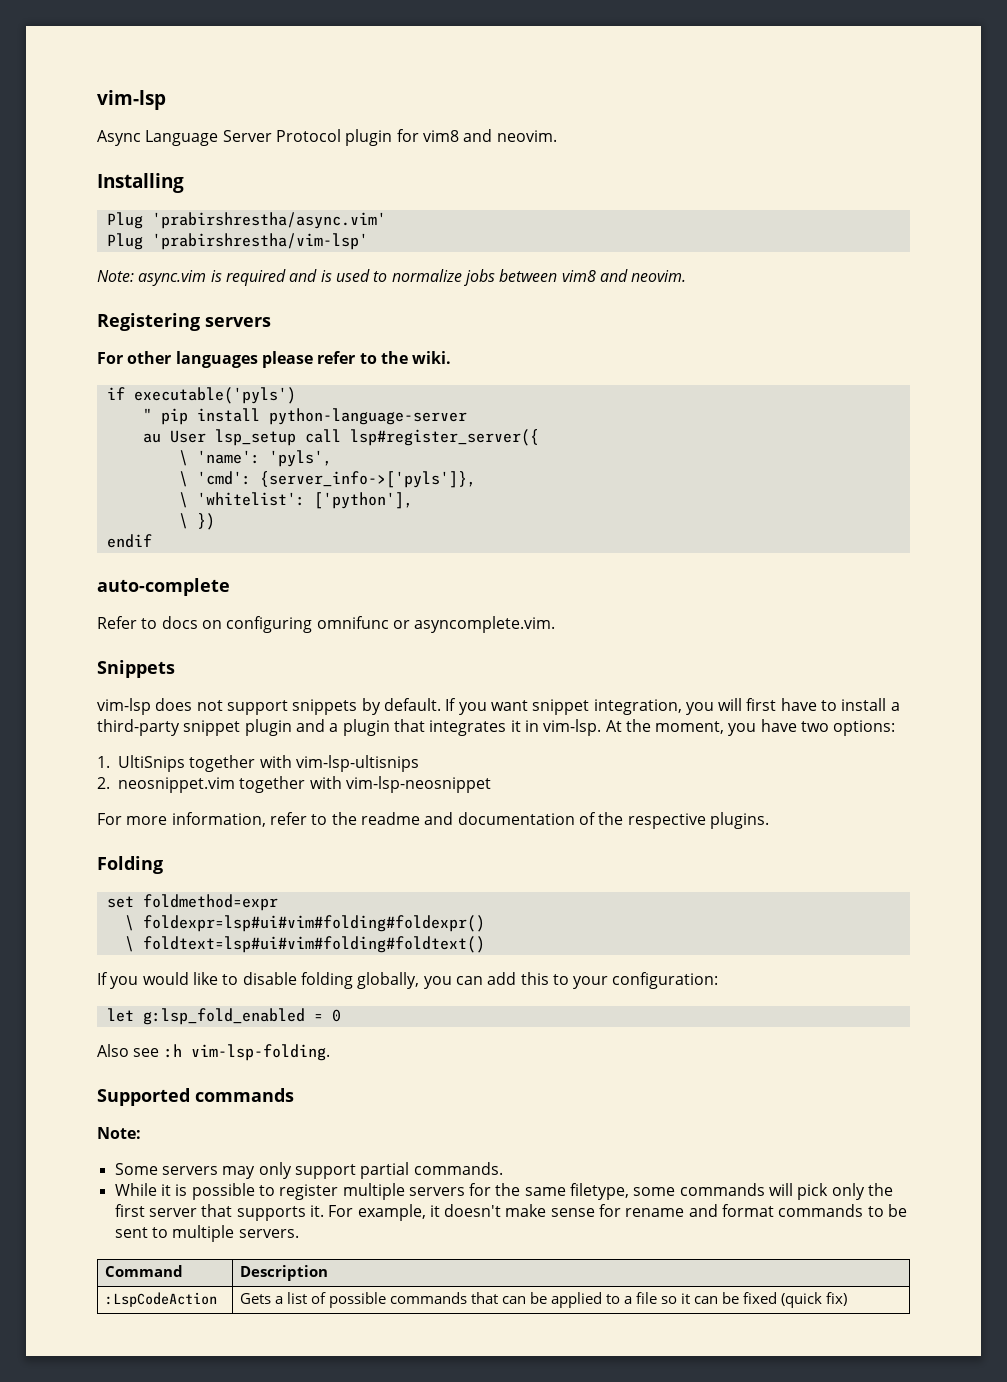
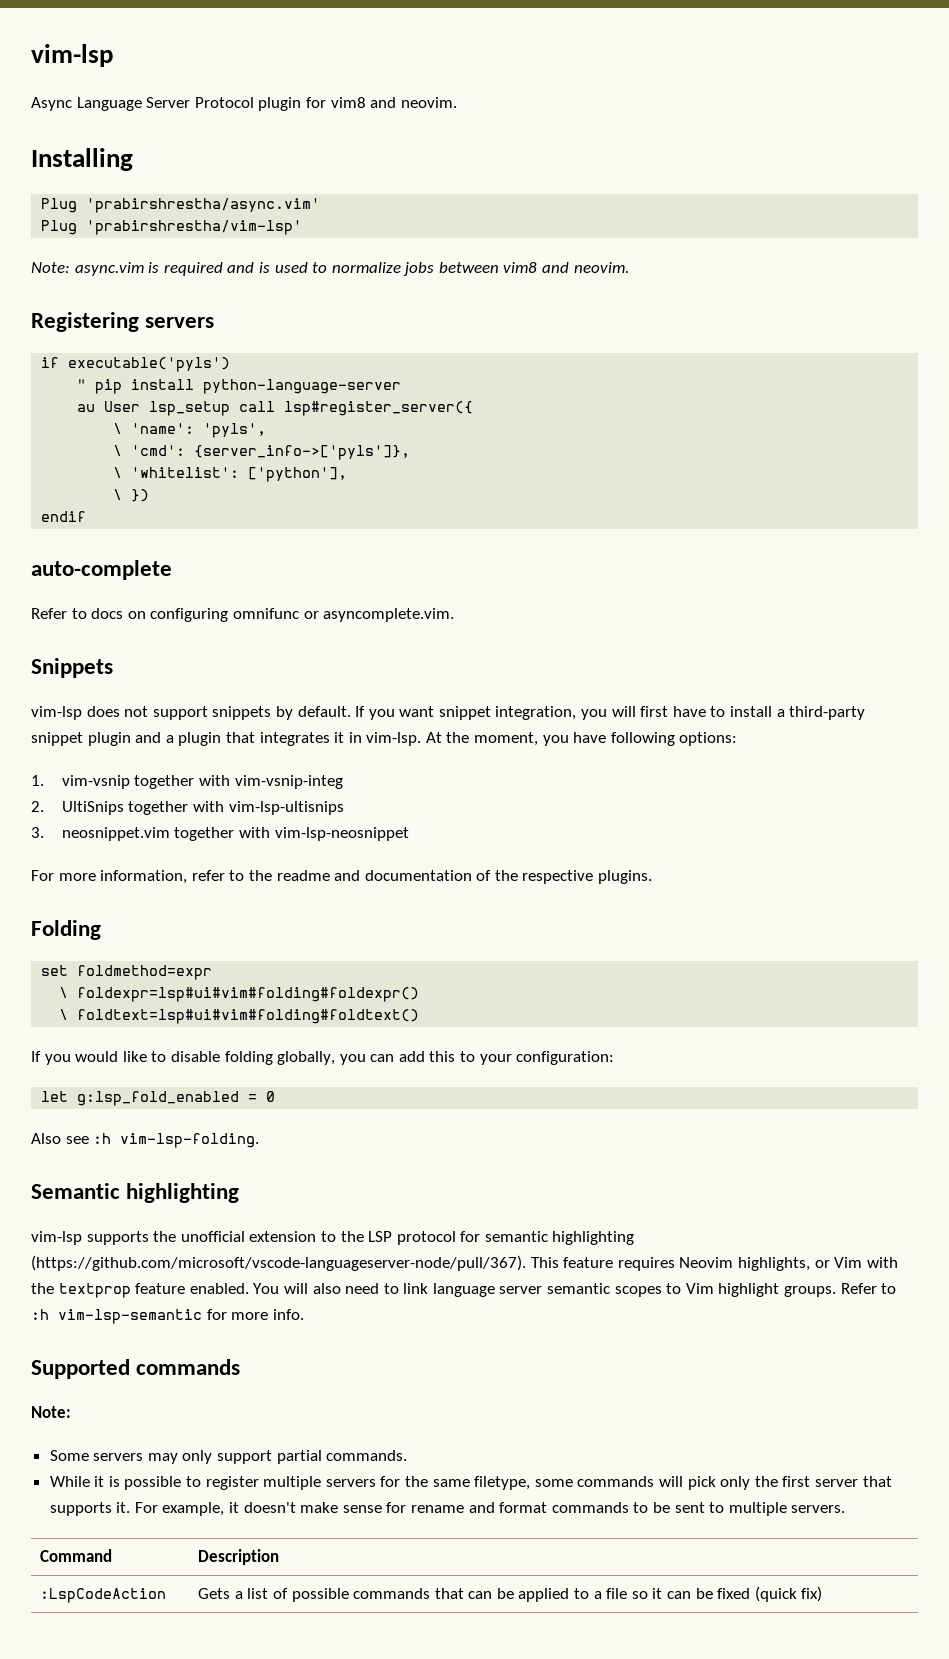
- For other languages please refer to the wiki.
- At the moment, you have two options:
+ At the moment, you have following options:
- 1. UltiSnips together with vim-lsp-ultisnips
+ 1. vim-vsnip together with vim-vsnip-integ
+ 2. UltiSnips together with vim-lsp-ultisnips
- 2. neosnippet.vim together with vim-lsp-neosnippet
+ 3. neosnippet.vim together with vim-lsp-neosnippet
+ Semantic highlighting
+ vim-lsp supports the unofficial extension to the LSP protocol for semantic highlighting (https://github.com/microsoft/vscode-languageserver-node/pull/367). This feature requires Neovim highlights, or Vim with the textprop feature enabled. You will also need to link language server semantic scopes to Vim highlight groups. Refer to :h vim-lsp-semantic for more info.

